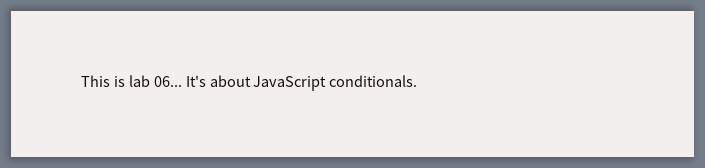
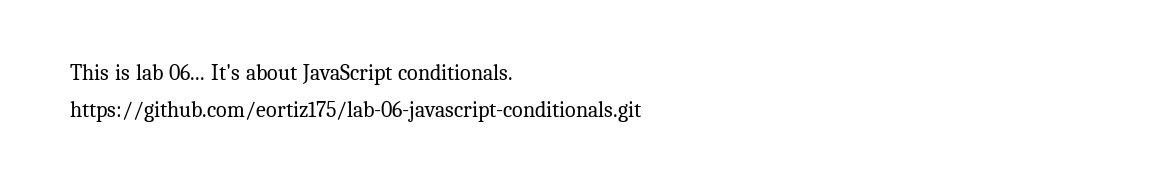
- It's about JavaScript conditionals.
+ It's about JavaScript conditionals. https://github.com/eortiz175/lab-06-javascript-conditionals.git

